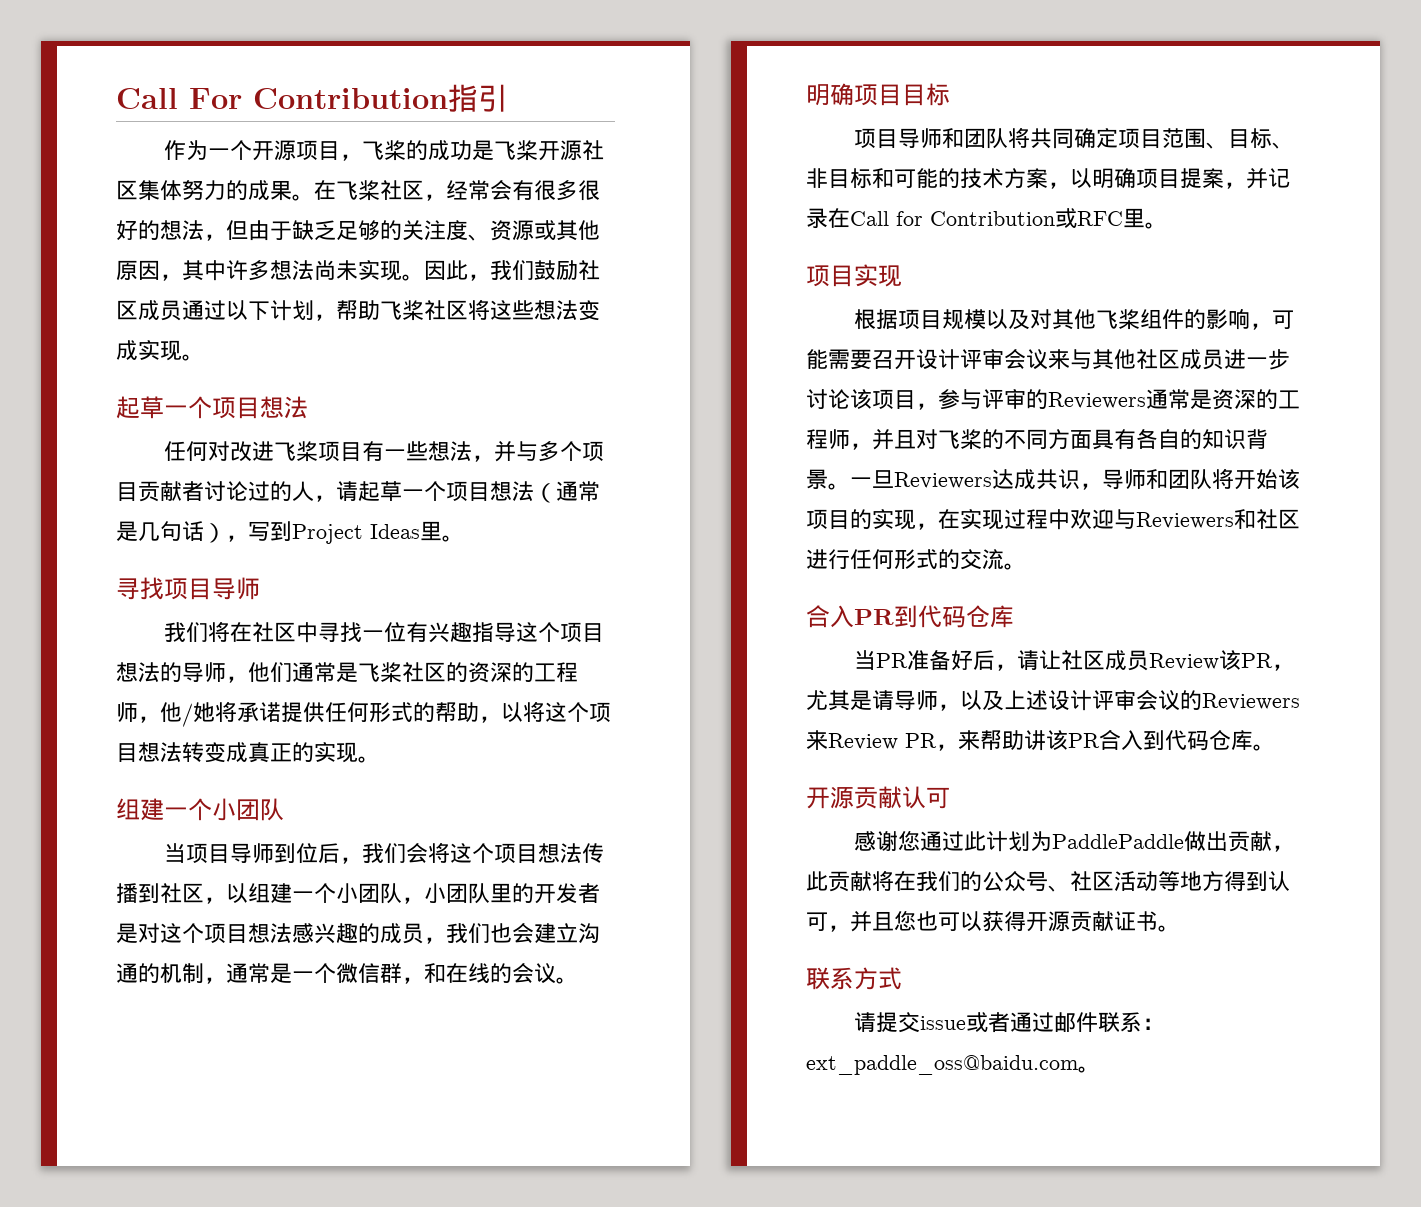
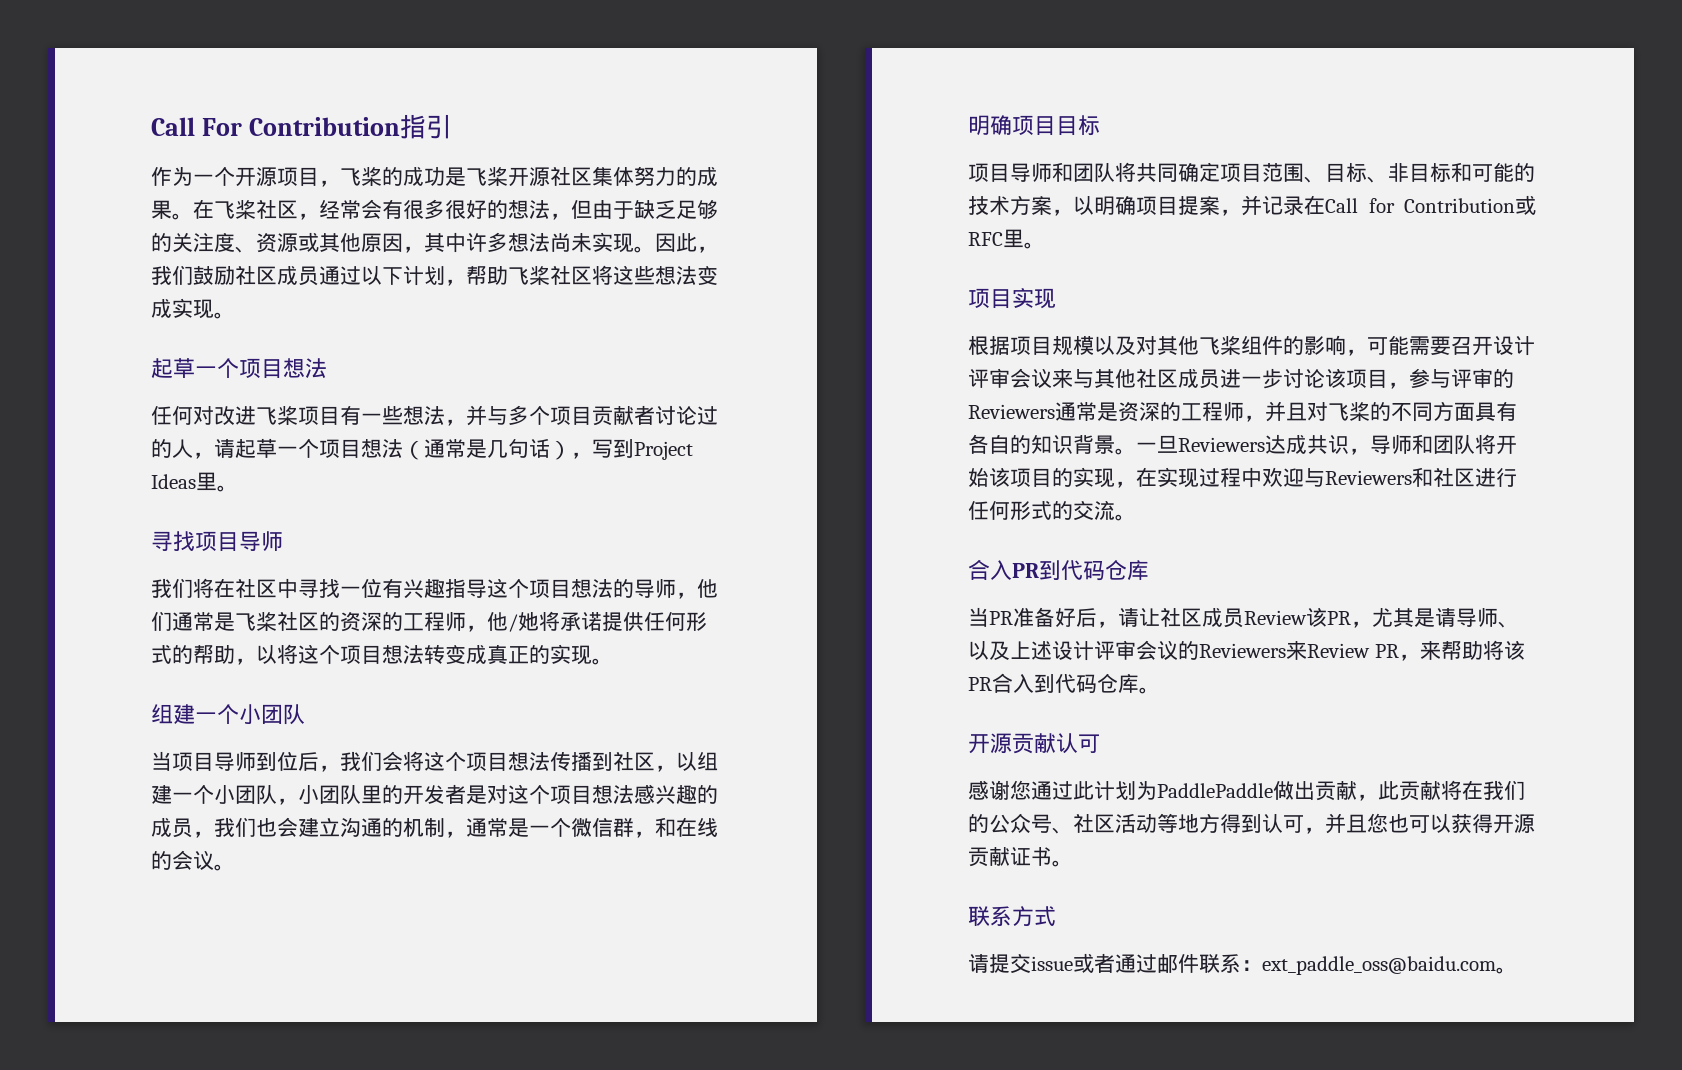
- 当PR准备好后，请让社区成员Review该PR，尤其是请导师，以及上述设计评审会议的Reviewers来Review PR，来帮助讲该PR合入到代码仓库。
+ 当PR准备好后，请让社区成员Review该PR，尤其是请导师、以及上述设计评审会议的Reviewers来Review PR，来帮助将该PR合入到代码仓库。

